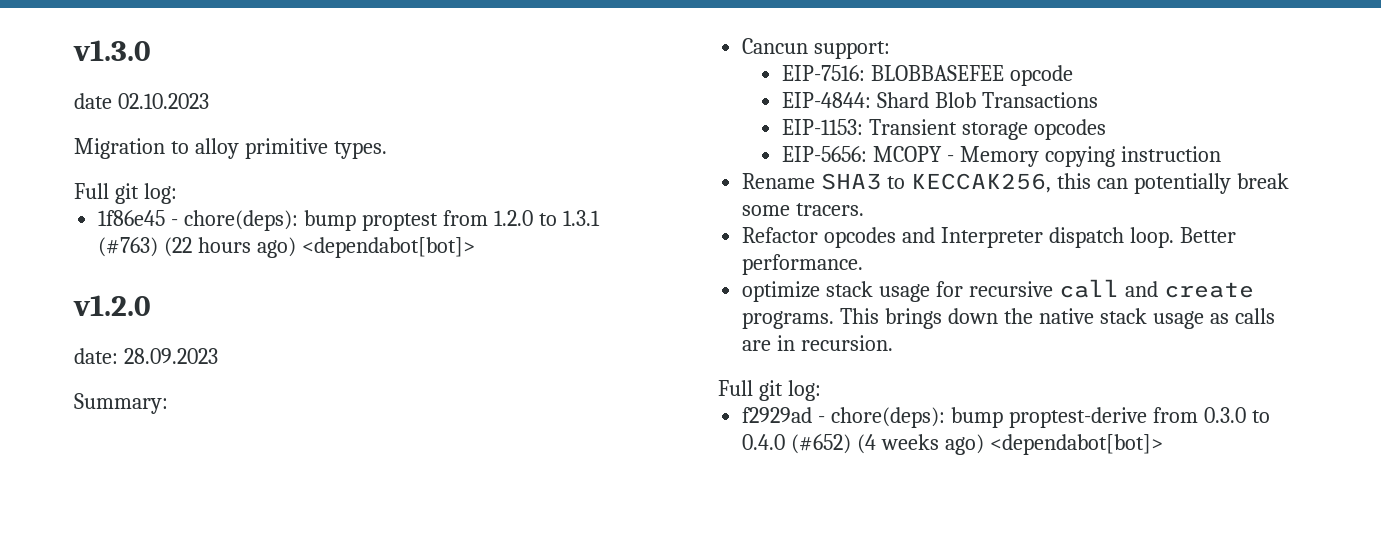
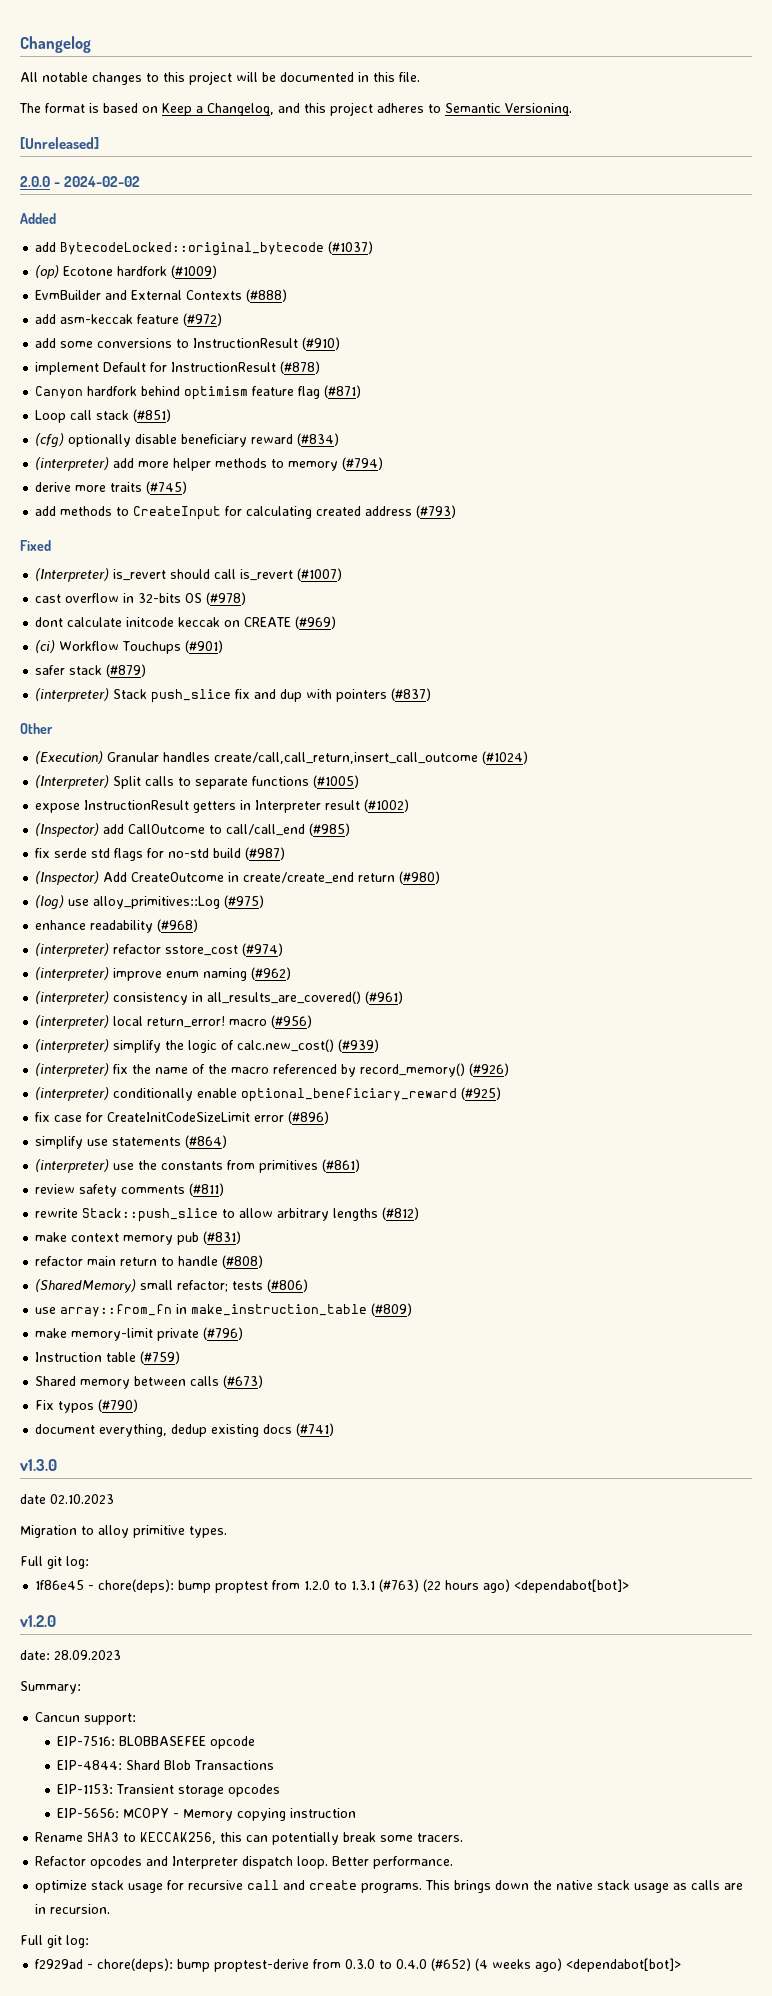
+ Changelog
+ All notable changes to this project will be documented in this file.
+ The format is based on Keep a Changelog, and this project adheres to Semantic Versioning.
+ [Unreleased]
+ 2.0.0 - 2024-02-02
+ Added
+ add BytecodeLocked::original_bytecode (#1037)
+ (op) Ecotone hardfork (#1009)
+ EvmBuilder and External Contexts (#888)
+ add asm-keccak feature (#972)
+ add some conversions to InstructionResult (#910)
+ implement Default for InstructionResult (#878)
+ Canyon hardfork behind optimism feature flag (#871)
+ Loop call stack (#851)
+ (cfg) optionally disable beneficiary reward (#834)
+ (interpreter) add more helper methods to memory (#794)
+ derive more traits (#745)
+ add methods to CreateInput for calculating created address (#793)
+ Fixed
+ (Interpreter) is_revert should call is_revert (#1007)
+ cast overflow in 32-bits OS (#978)
+ dont calculate initcode keccak on CREATE (#969)
+ (ci) Workflow Touchups (#901)
+ safer stack (#879)
+ (interpreter) Stack push_slice fix and dup with pointers (#837)
+ Other
+ (Execution) Granular handles create/call,call_return,insert_call_outcome (#1024)
+ (Interpreter) Split calls to separate functions (#1005)
+ expose InstructionResult getters in Interpreter result (#1002)
+ (Inspector) add CallOutcome to call/call_end (#985)
+ fix serde std flags for no-std build (#987)
+ (Inspector) Add CreateOutcome in create/create_end return (#980)
+ (log) use alloy_primitives::Log (#975)
+ enhance readability (#968)
+ (interpreter) refactor sstore_cost (#974)
+ (interpreter) improve enum naming (#962)
+ (interpreter) consistency in all_results_are_covered() (#961)
+ (interpreter) local return_error! macro (#956)
+ (interpreter) simplify the logic of calc.new_cost() (#939)
+ (interpreter) fix the name of the macro referenced by record_memory() (#926)
+ (interpreter) conditionally enable optional_beneficiary_reward (#925)
+ fix case for CreateInitCodeSizeLimit error (#896)
+ simplify use statements (#864)
+ (interpreter) use the constants from primitives (#861)
+ review safety comments (#811)
+ rewrite Stack::push_slice to allow arbitrary lengths (#812)
+ make context memory pub (#831)
+ refactor main return to handle (#808)
+ (SharedMemory) small refactor; tests (#806)
+ use array::from_fn in make_instruction_table (#809)
+ make memory-limit private (#796)
+ Instruction table (#759)
+ Shared memory between calls (#673)
+ Fix typos (#790)
+ document everything, dedup existing docs (#741)

